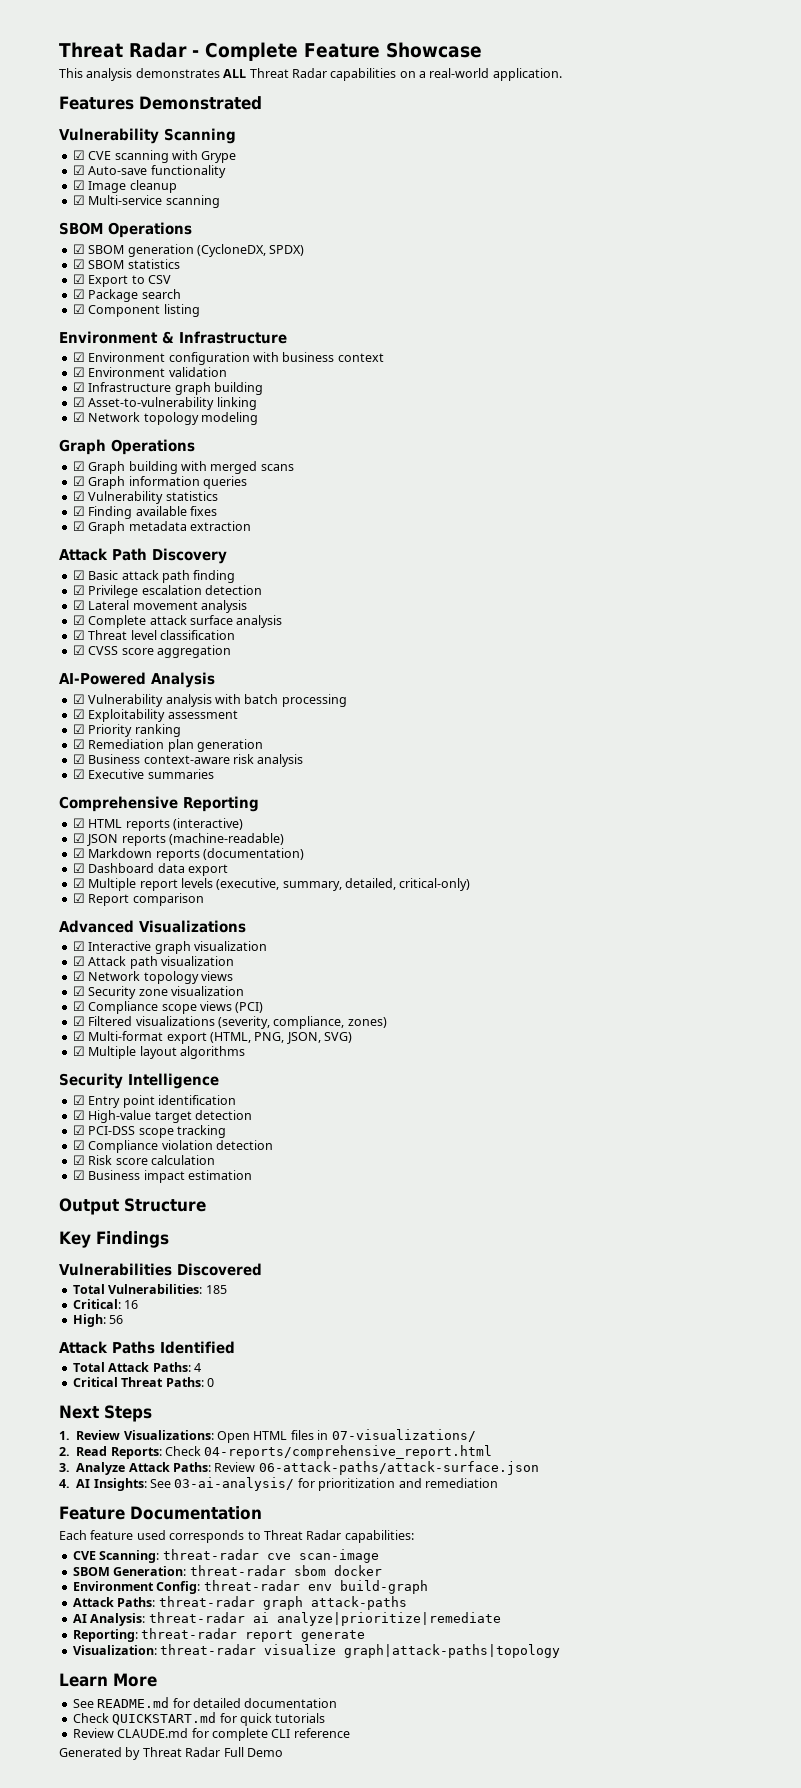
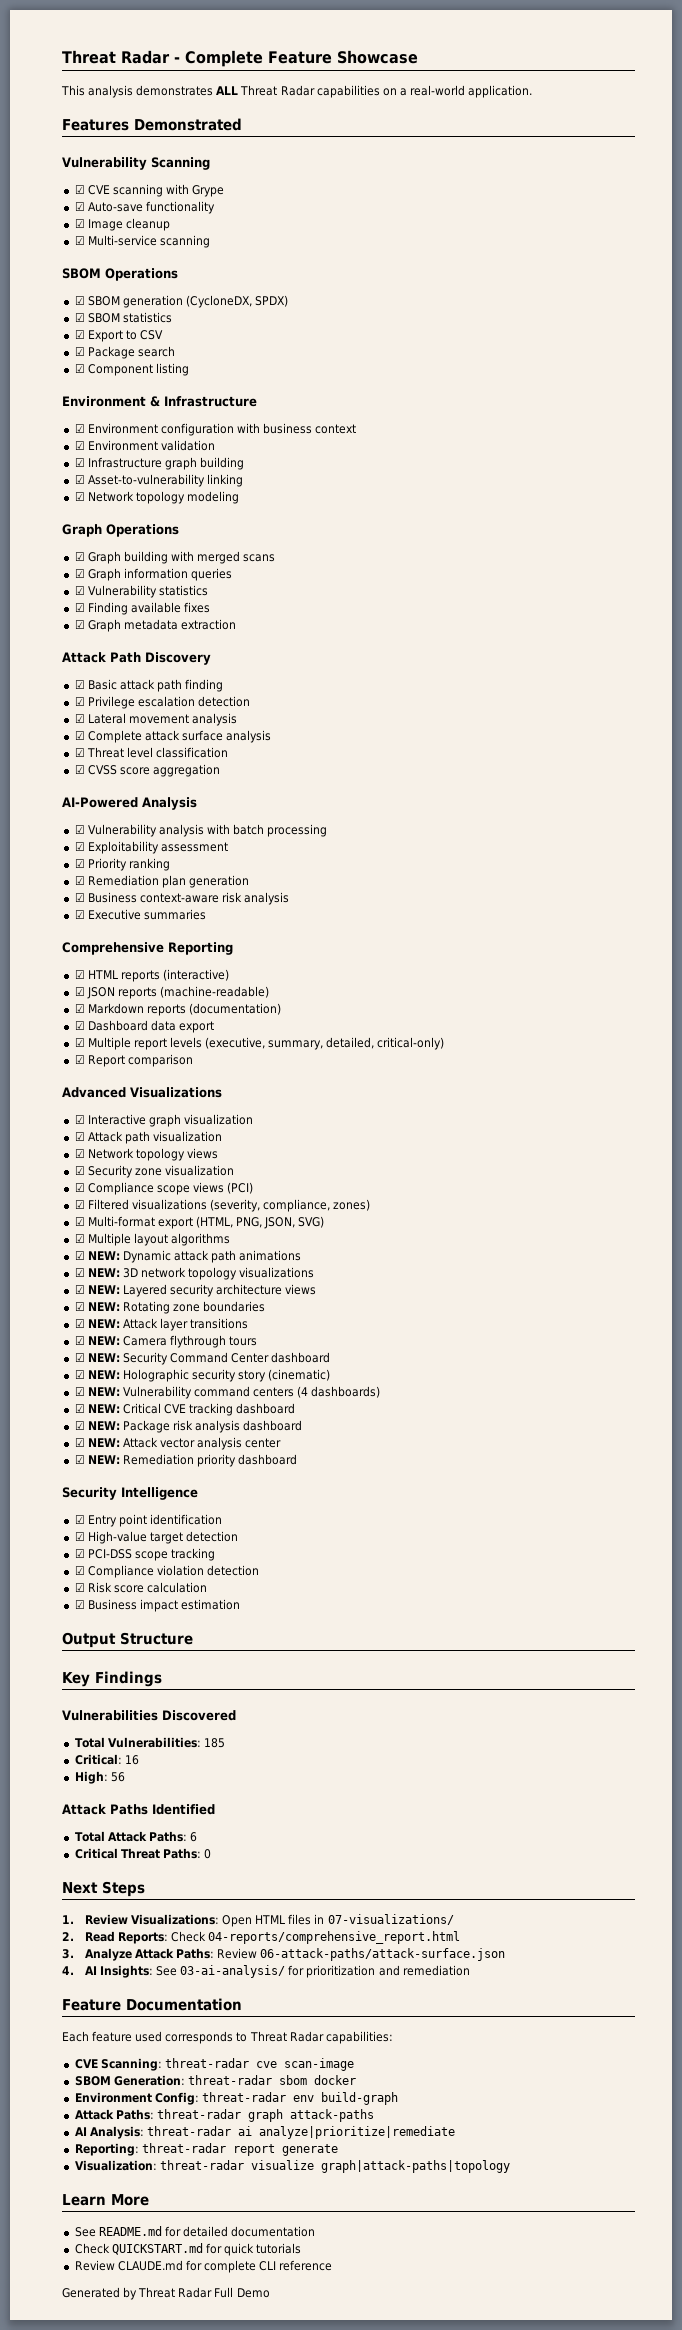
+ ☑ NEW: Dynamic attack path animations
+ ☑ NEW: 3D network topology visualizations
+ ☑ NEW: Layered security architecture views
+ ☑ NEW: Rotating zone boundaries
+ ☑ NEW: Attack layer transitions
+ ☑ NEW: Camera flythrough tours
+ ☑ NEW: Security Command Center dashboard
+ ☑ NEW: Holographic security story (cinematic)
+ ☑ NEW: Vulnerability command centers (4 dashboards)
+ ☑ NEW: Critical CVE tracking dashboard
+ ☑ NEW: Package risk analysis dashboard
+ ☑ NEW: Attack vector analysis center
+ ☑ NEW: Remediation priority dashboard
- Total Attack Paths: 4
+ Total Attack Paths: 6

